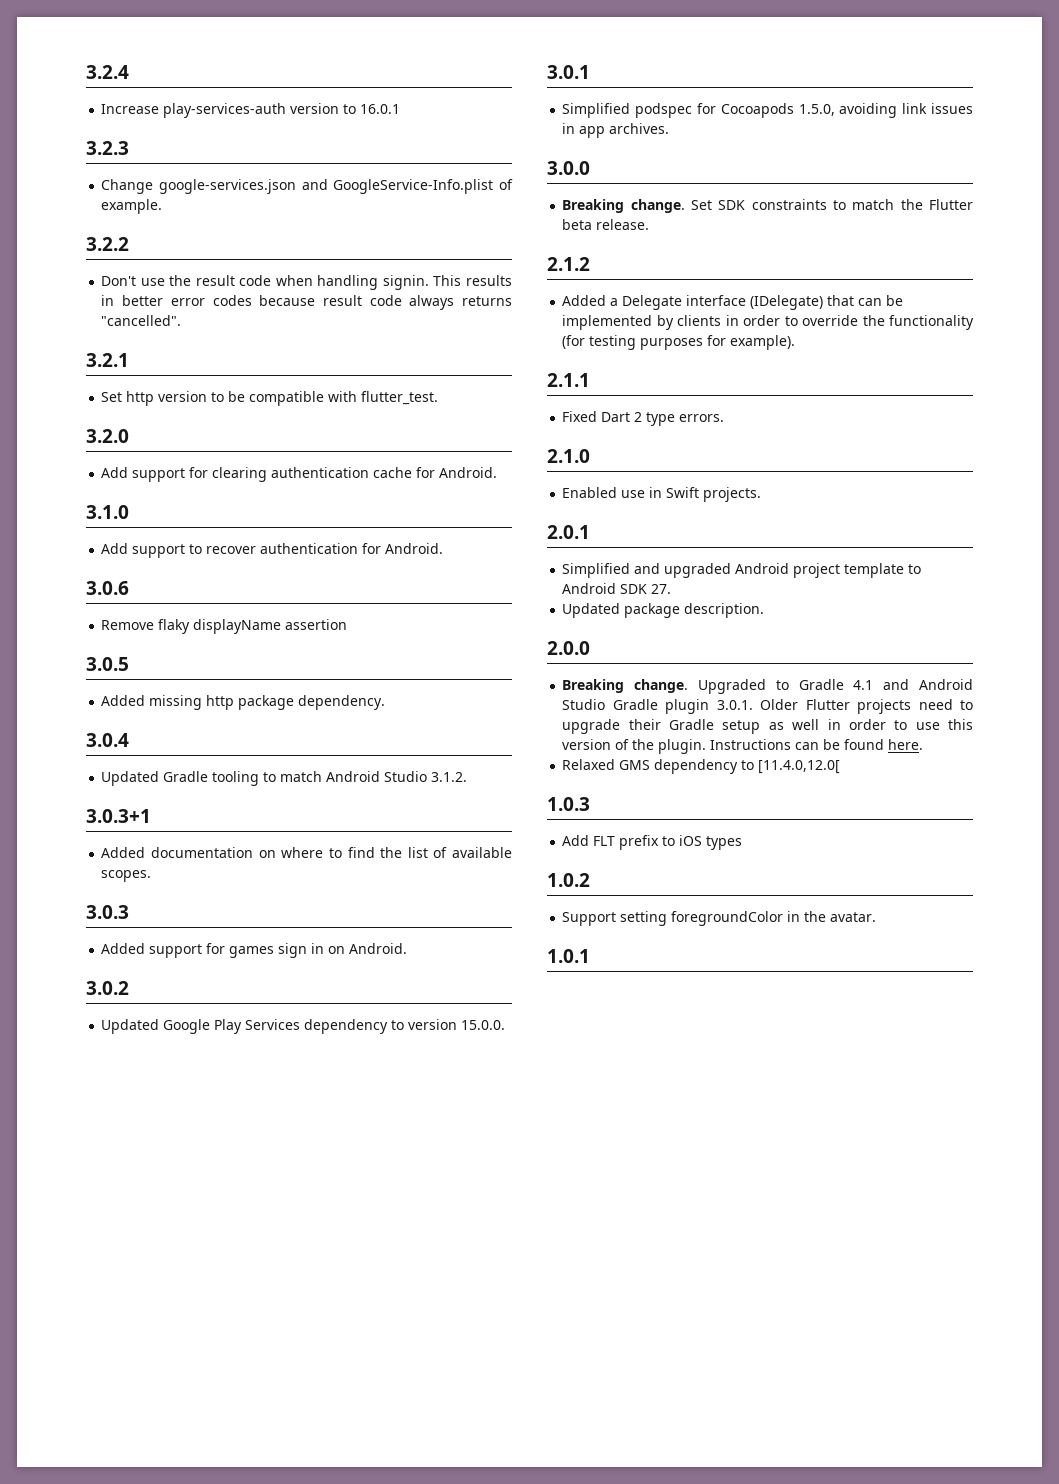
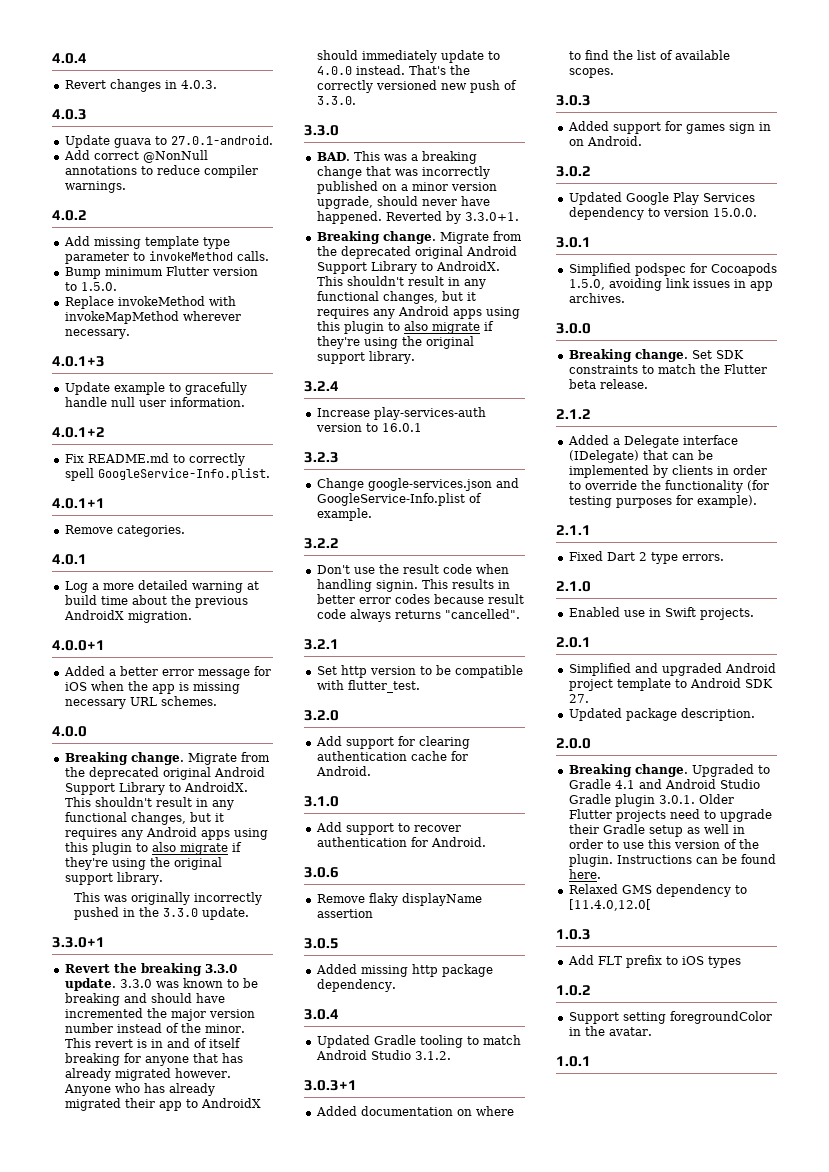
+ 4.0.4
+ Revert changes in 4.0.3.
+ 4.0.3
+ Update guava to 27.0.1-android.
+ Add correct @NonNull annotations to reduce compiler warnings.
+ 4.0.2
+ Add missing template type parameter to invokeMethod calls.
+ Bump minimum Flutter version to 1.5.0.
+ Replace invokeMethod with invokeMapMethod wherever necessary.
+ 4.0.1+3
+ Update example to gracefully handle null user information.
+ 4.0.1+2
+ Fix README.md to correctly spell GoogleService-Info.plist.
+ 4.0.1+1
+ Remove categories.
+ 4.0.1
+ Log a more detailed warning at build time about the previous AndroidX migration.
+ 4.0.0+1
+ Added a better error message for iOS when the app is missing necessary URL schemes.
+ 4.0.0
+ Breaking change. Migrate from the deprecated original Android Support Library to AndroidX. This shouldn't result in any functional changes, but it requires any Android apps using this plugin to also migrate if they're using the original support library.
+ This was originally incorrectly pushed in the 3.3.0 update.
+ 3.3.0+1
+ Revert the breaking 3.3.0 update. 3.3.0 was known to be breaking and should have incremented the major version number instead of the minor. This revert is in and of itself breaking for anyone that has already migrated however. Anyone who has already migrated their app to AndroidX should immediately update to 4.0.0 instead. That's the correctly versioned new push of 3.3.0.
+ 3.3.0
+ BAD. This was a breaking change that was incorrectly published on a minor version upgrade, should never have happened. Reverted by 3.3.0+1.
+ Breaking change. Migrate from the deprecated original Android Support Library to AndroidX. This shouldn't result in any functional changes, but it requires any Android apps using this plugin to also migrate if they're using the original support library.

